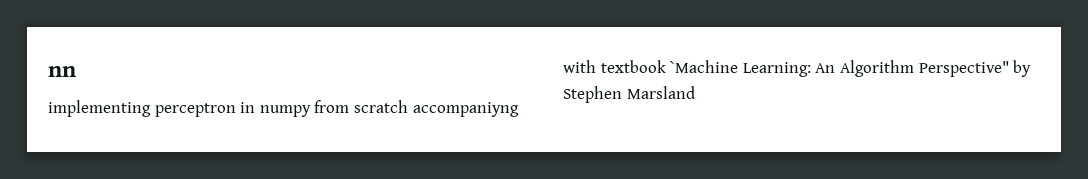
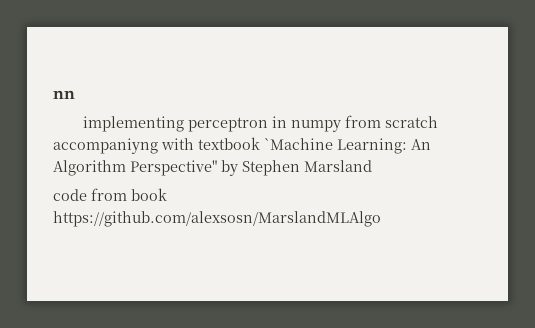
+ code from book https://github.com/alexsosn/MarslandMLAlgo

